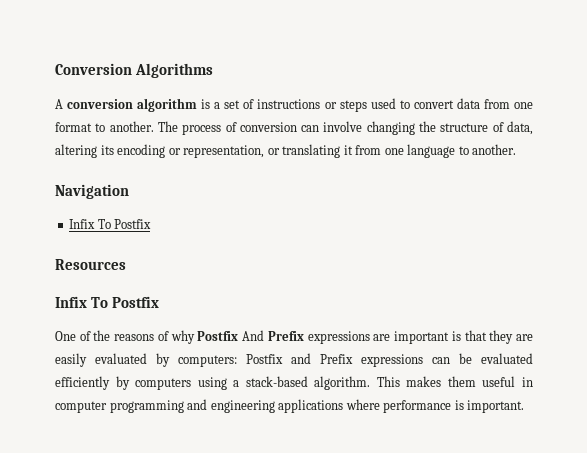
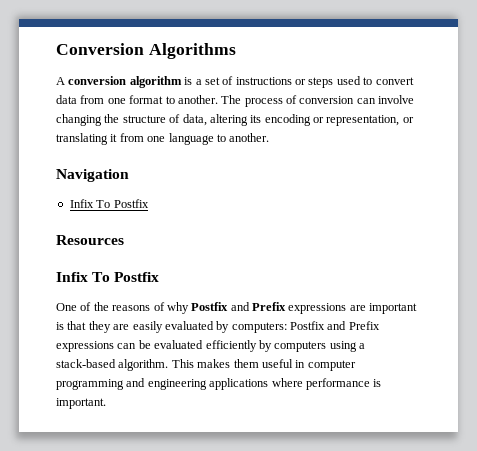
- One of the reasons of why Postfix And Prefix expressions are important is that they are easily evaluated by computers: Postfix and Prefix expressions can be evaluated efficiently by computers using a stack-based algorithm.
+ One of the reasons of why Postfix and Prefix expressions are important is that they are easily evaluated by computers: Postfix and Prefix expressions can be evaluated efficiently by computers using a stack-based algorithm.

